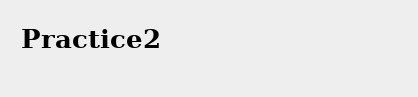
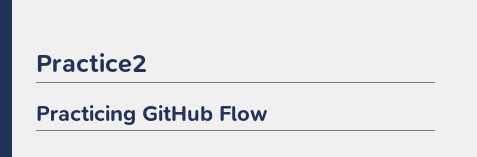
+ Practicing GitHub Flow

